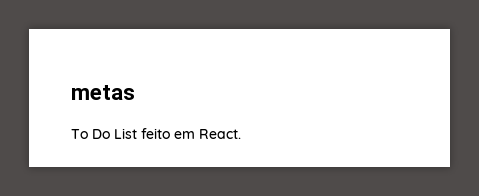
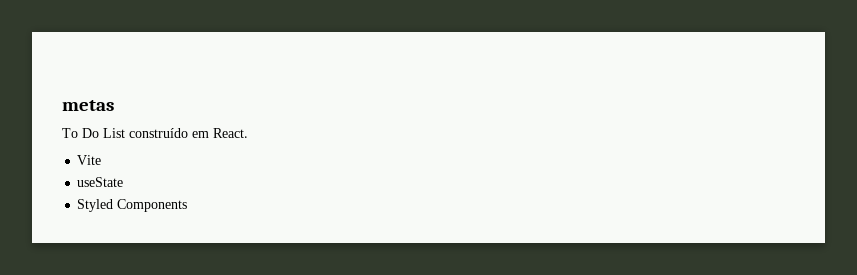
- To Do List feito em React.
+ To Do List construído em React.
+ Vite
+ useState
+ Styled Components

